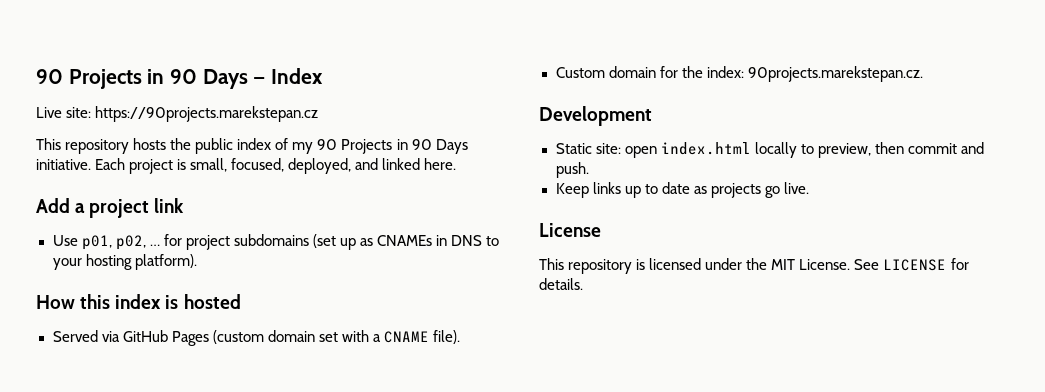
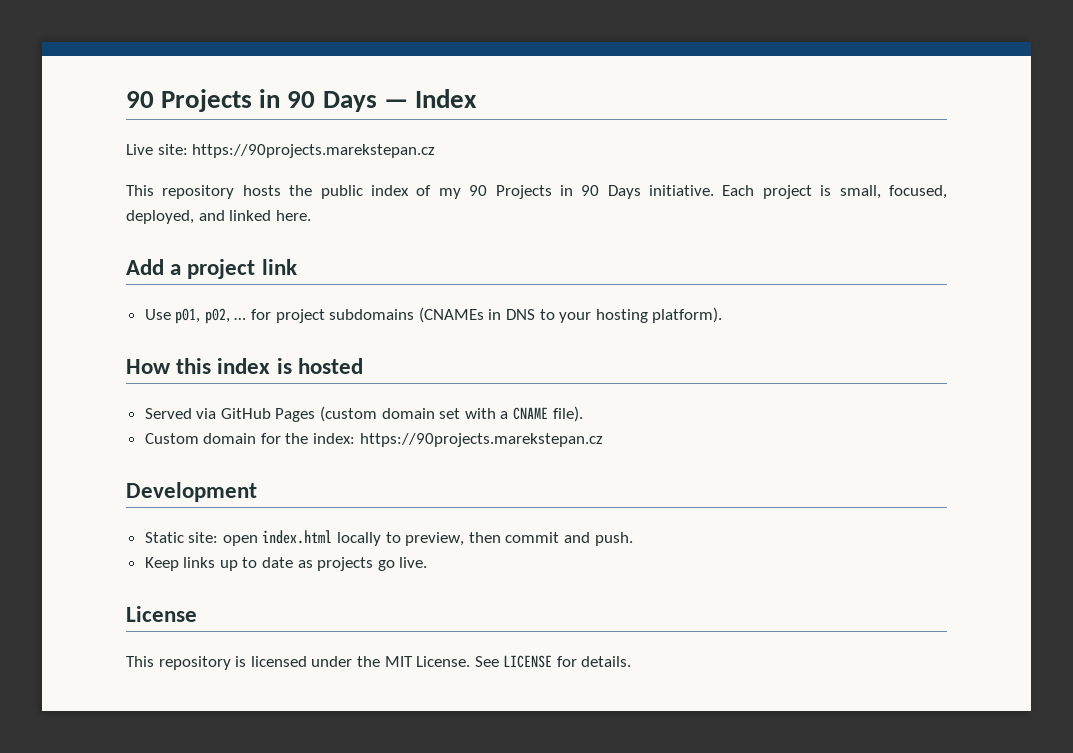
- Use p01, p02, … for project subdomains (set up as CNAMEs in DNS to your hosting platform).
+ Use p01, p02, … for project subdomains (CNAMEs in DNS to your hosting platform).
- Custom domain for the index: 90projects.marekstepan.cz.
+ Custom domain for the index: https://90projects.marekstepan.cz

